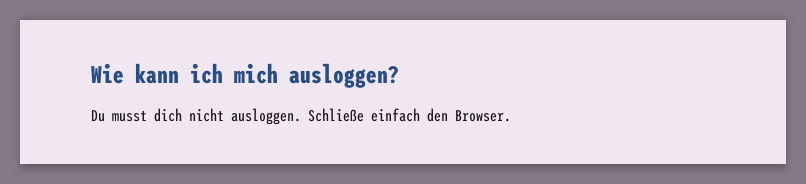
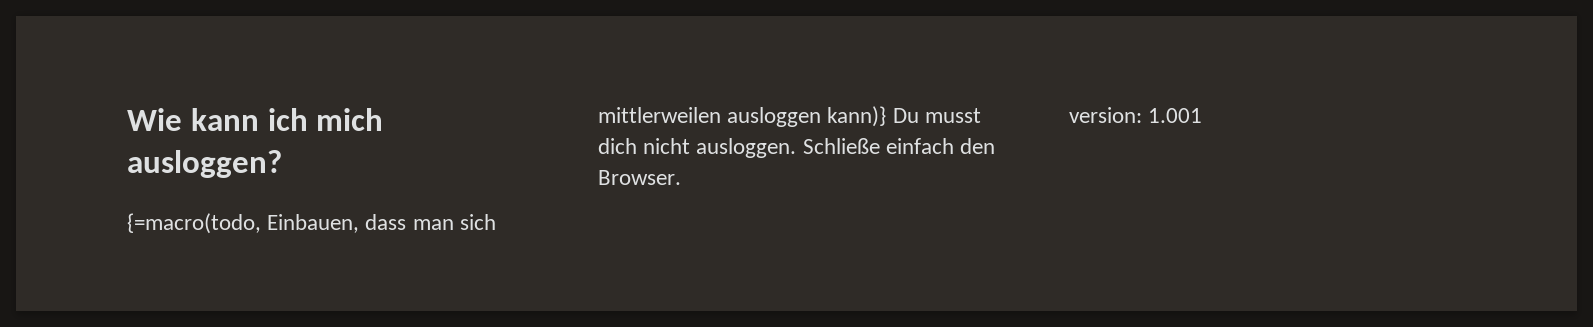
- Du musst dich nicht ausloggen.
+ {=macro(todo, Einbauen, dass man sich mittlerweilen ausloggen kann)} Du musst dich nicht ausloggen.
+ version: 1.001

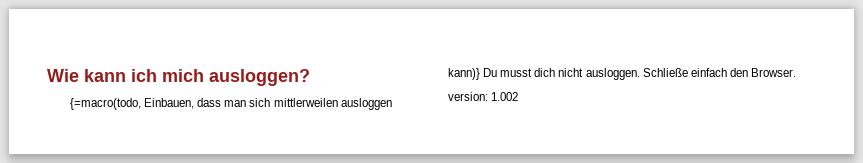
- version: 1.001
+ version: 1.002

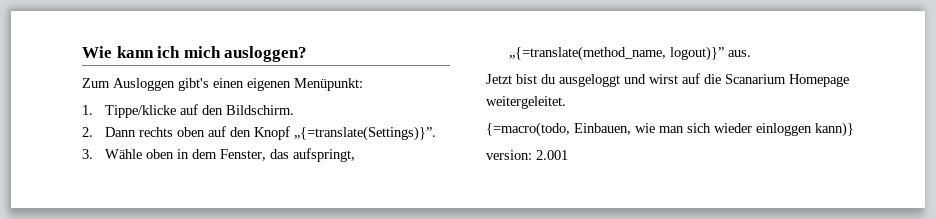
+ Zum Ausloggen gibt's einen eigenen Menüpunkt:
+ 1. Tippe/klicke auf den Bildschirm.
+ 2. Dann rechts oben auf den Knopf „{=translate(Settings)}”.
+ 3. Wähle oben in dem Fenster, das aufspringt, „{=translate(method_name, logout)}” aus.
+ Jetzt bist du ausgeloggt und wirst auf die Scanarium Homepage weitergeleitet.
- {=macro(todo, Einbauen, dass man sich mittlerweilen ausloggen kann)} Du musst dich nicht ausloggen. Schließe einfach den Browser.
+ {=macro(todo, Einbauen, wie man sich wieder einloggen kann)}
- version: 1.002
+ version: 2.001

